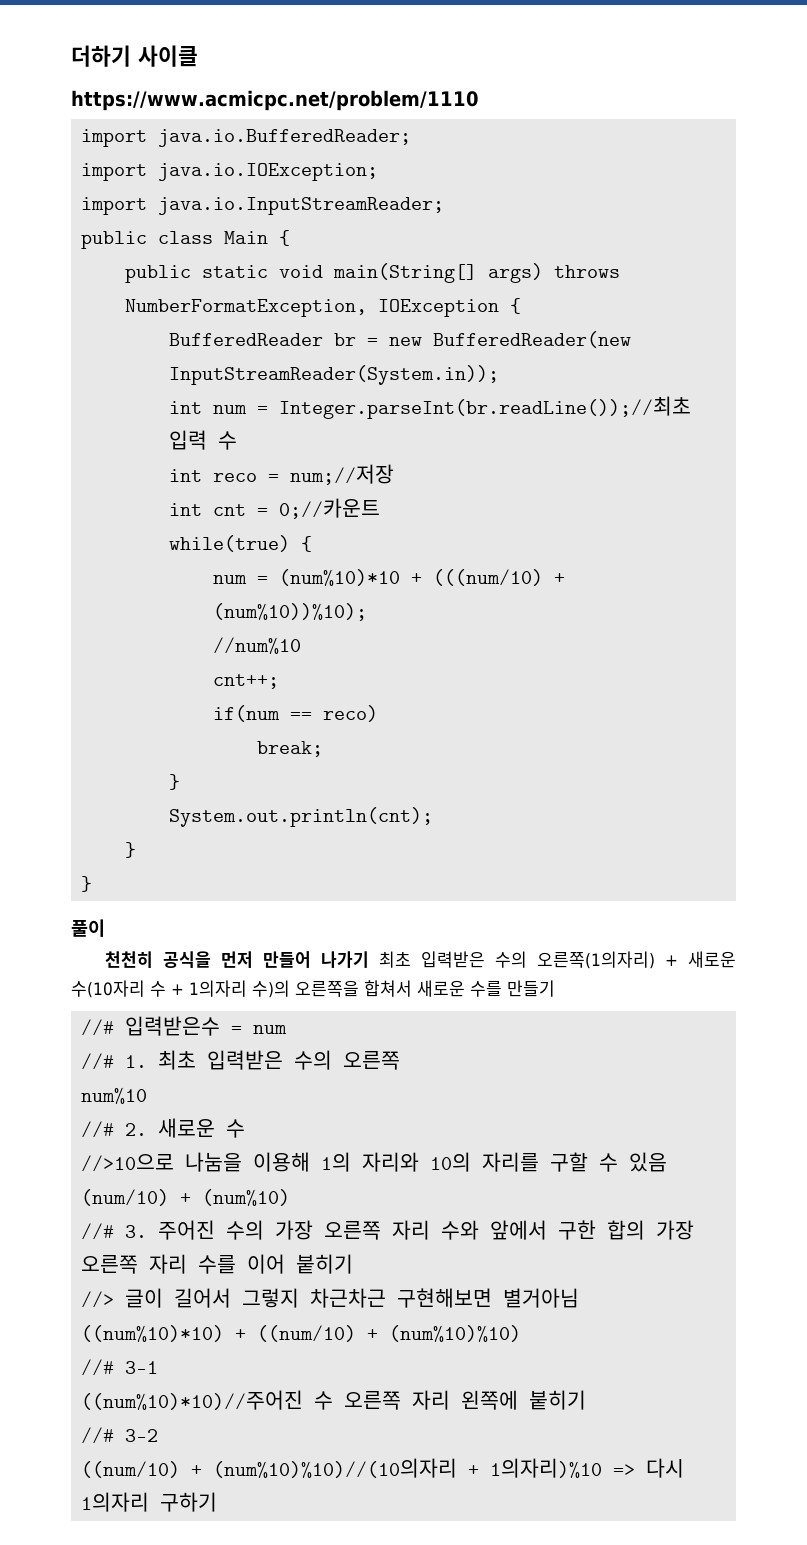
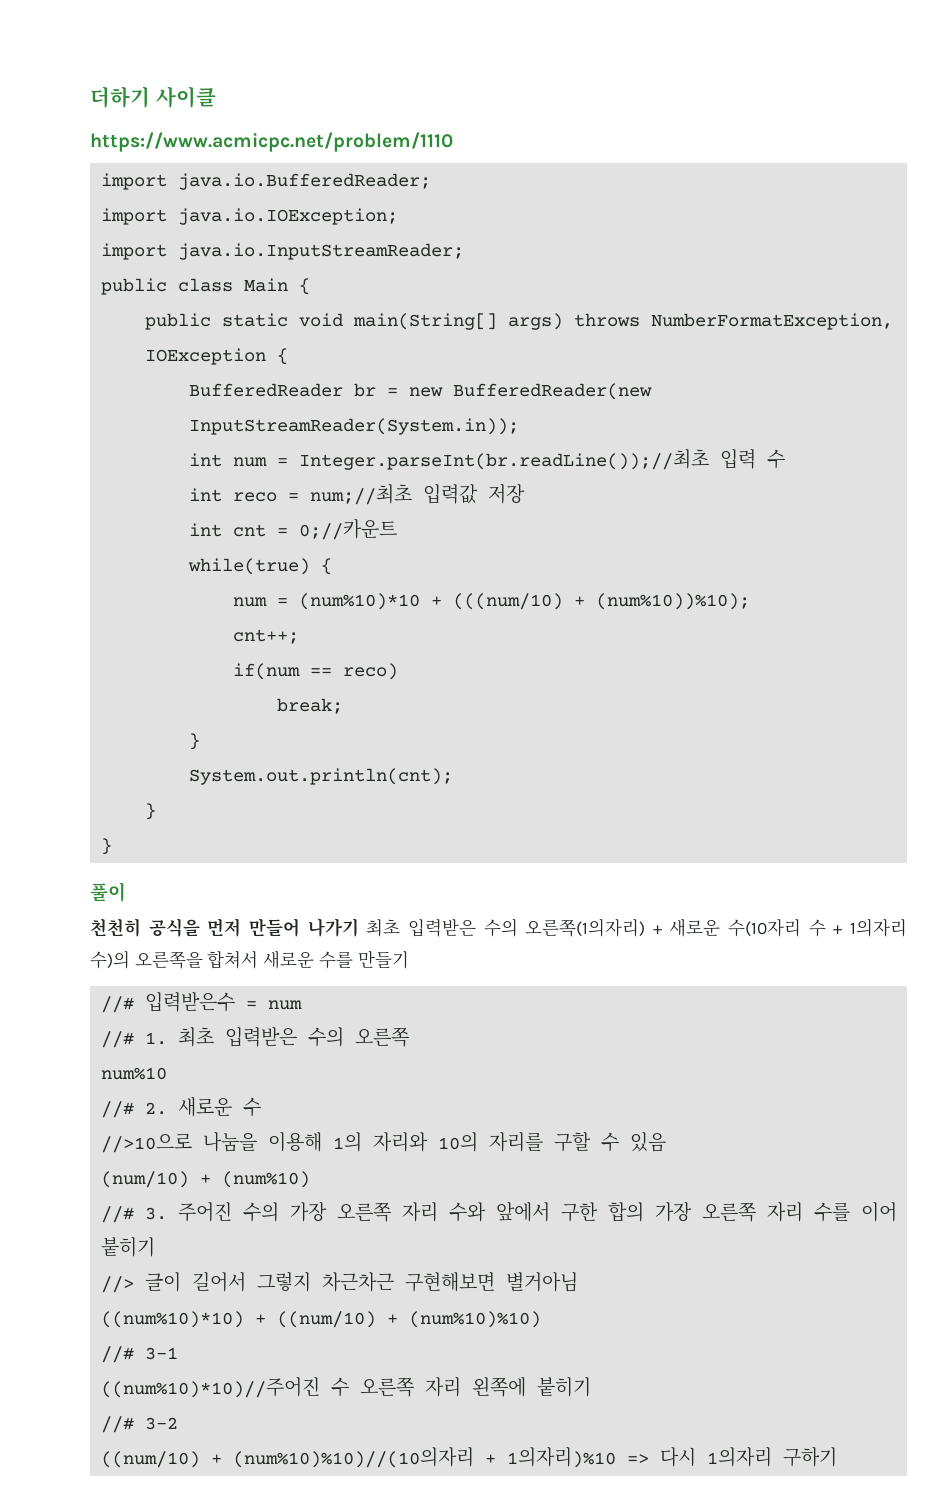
- int reco = num;//저장
+ int reco = num;//최초 입력값 저장
- //num%10

